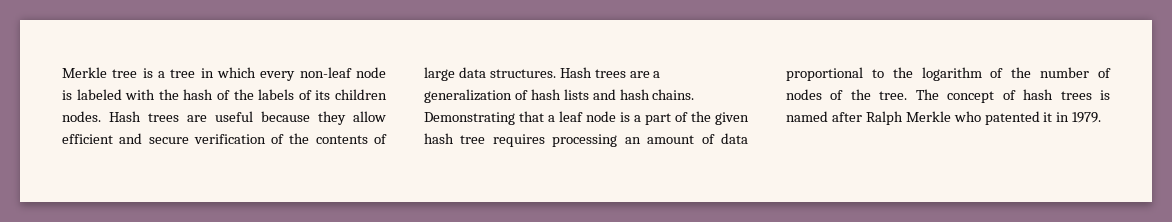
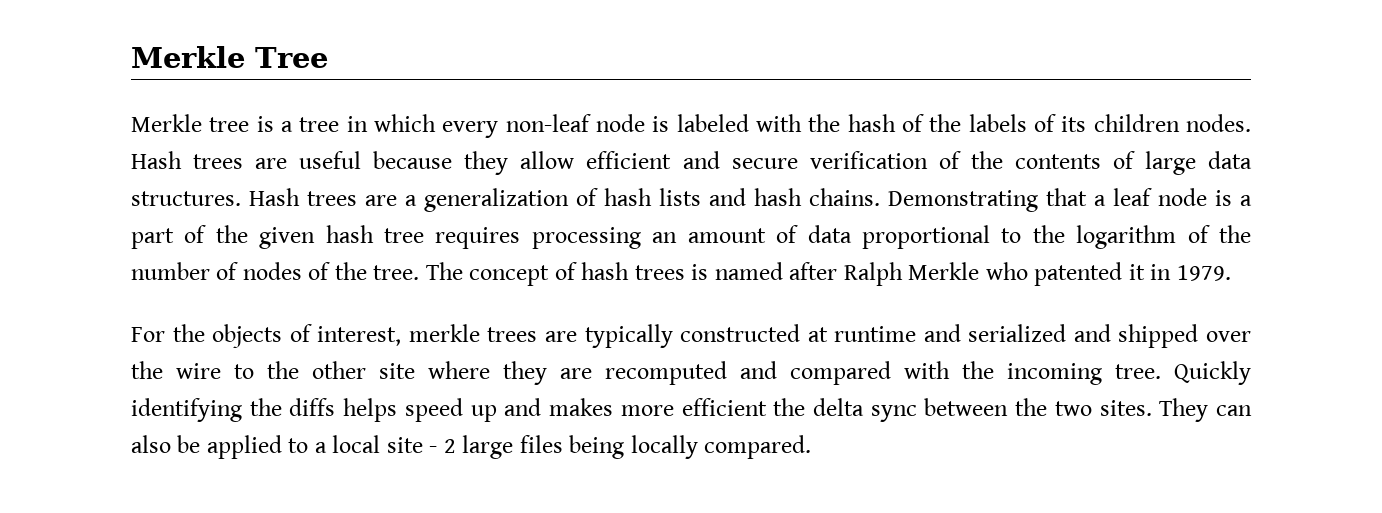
+ Merkle Tree
+ For the objects of interest, merkle trees are typically constructed at runtime and serialized and shipped over the wire to the other site where they are recomputed and compared with the incoming tree. Quickly identifying the diffs helps speed up and makes more efficient the delta sync between the two sites. They can also be applied to a local site - 2 large files being locally compared.

